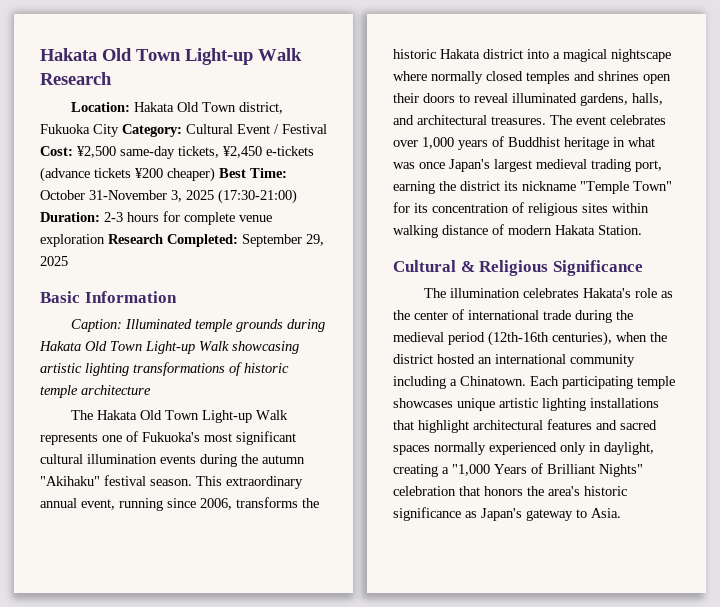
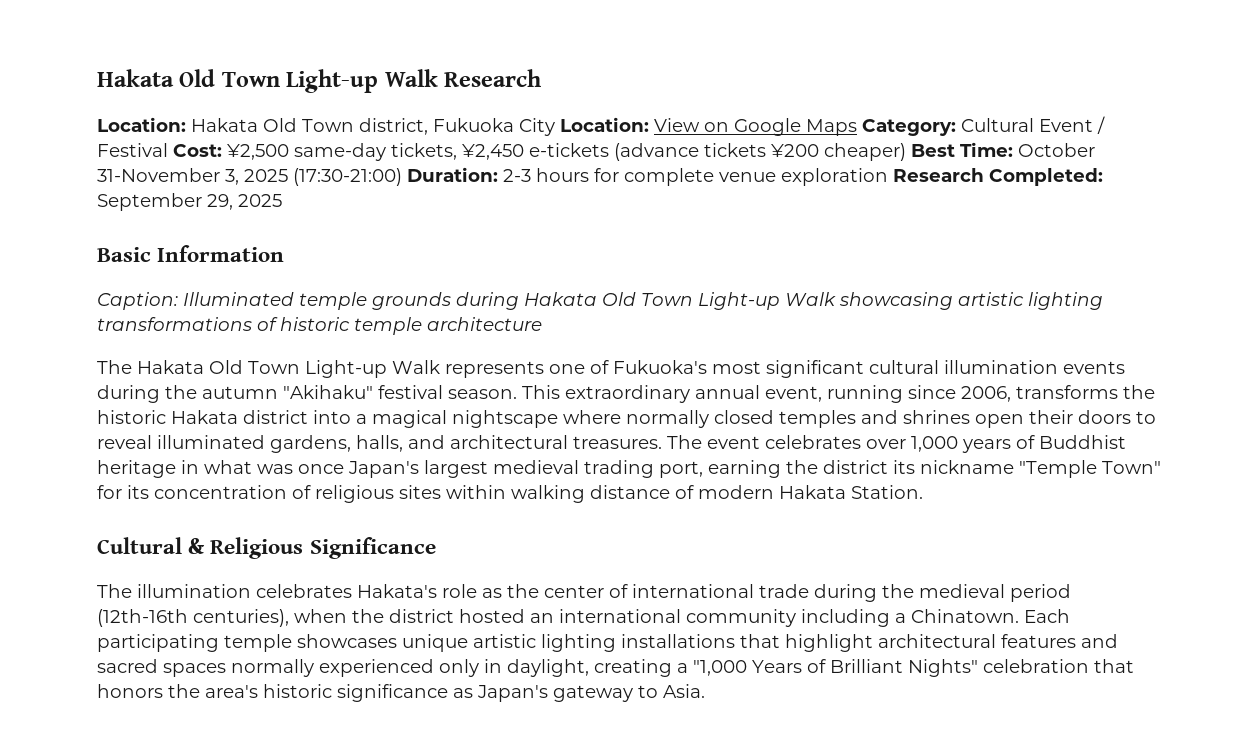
- Location: Hakata Old Town district, Fukuoka City Category: Cultural Event / Festival Cost: ¥2,500 same-day tickets, ¥2,450 e-tickets (advance tickets ¥200 cheaper) Best Time: October 31-November 3, 2025 (17:30-21:00) Duration: 2-3 hours for complete venue exploration Research Completed: September 29, 2025
+ Location: Hakata Old Town district, Fukuoka City Location: View on Google Maps Category: Cultural Event / Festival Cost: ¥2,500 same-day tickets, ¥2,450 e-tickets (advance tickets ¥200 cheaper) Best Time: October 31-November 3, 2025 (17:30-21:00) Duration: 2-3 hours for complete venue exploration Research Completed: September 29, 2025

